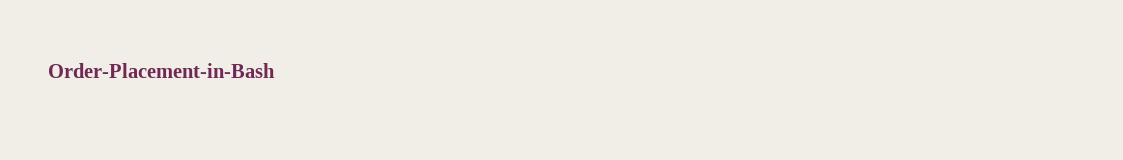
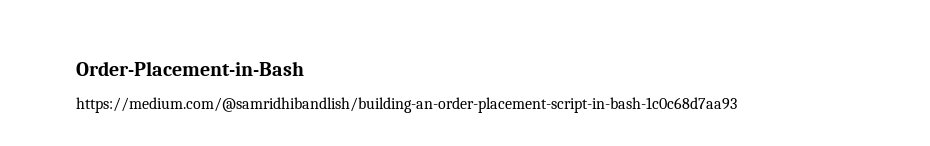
+ https://medium.com/@samridhibandlish/building-an-order-placement-script-in-bash-1c0c68d7aa93

